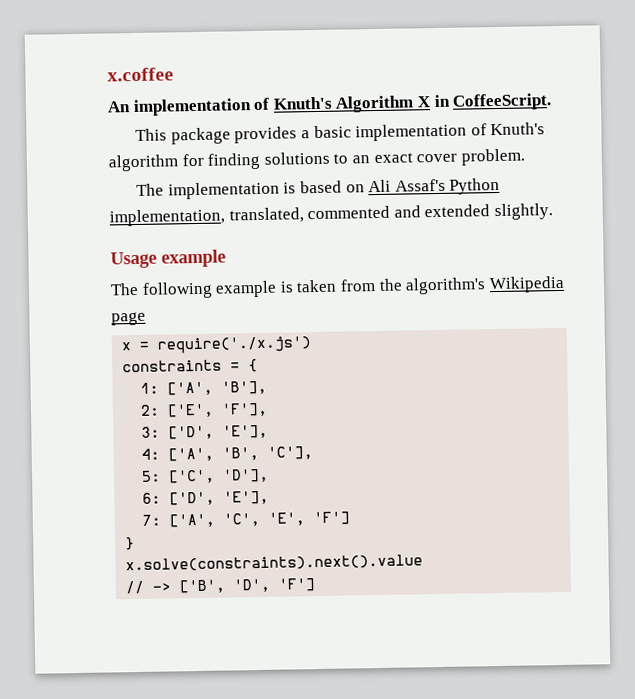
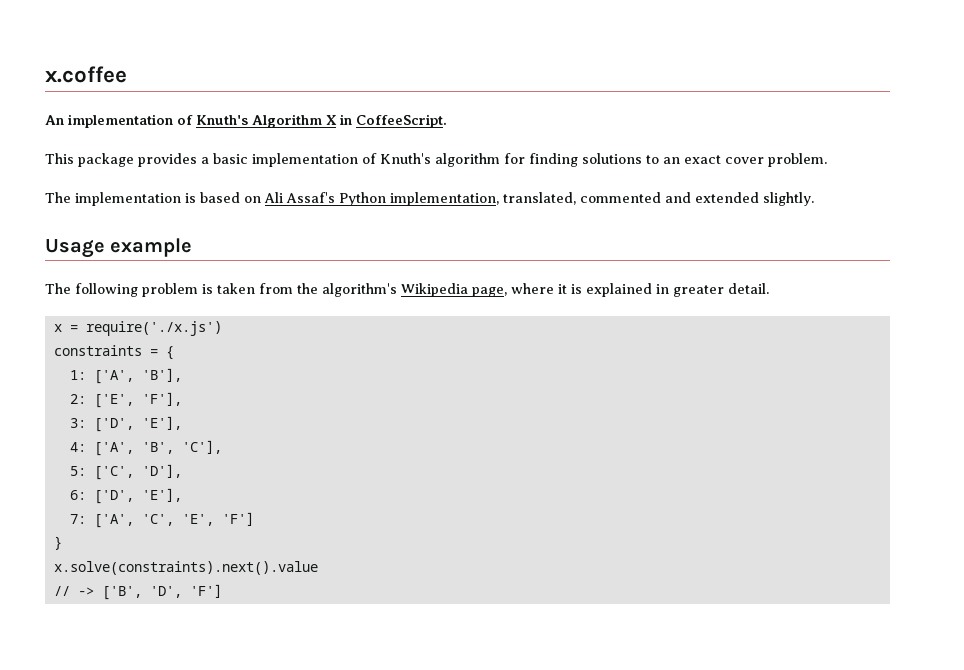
- The following example is taken from the algorithm's Wikipedia page
+ The following problem is taken from the algorithm's Wikipedia page, where it is explained in greater detail.

